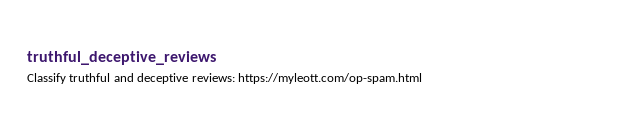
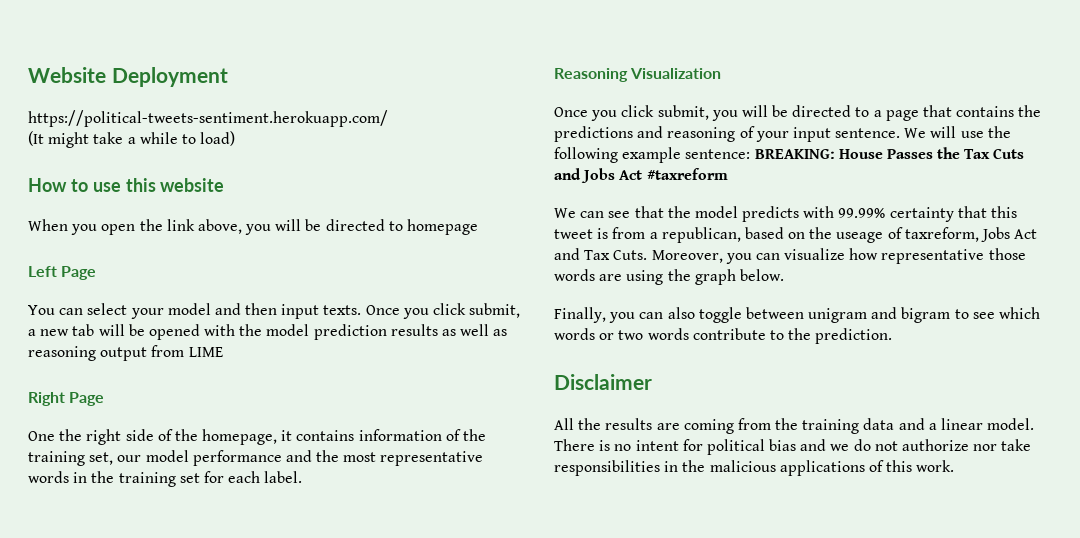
- truthful_deceptive_reviews
- Classify truthful and deceptive reviews: https://myleott.com/op-spam.html
+ Website Deployment
+ https://political-tweets-sentiment.herokuapp.com/
+ (It might take a while to load)
+ How to use this website
+ When you open the link above, you will be directed to homepage
+ Left Page
+ You can select your model and then input texts. Once you click submit, a new tab will be opened with the model prediction results as well as reasoning output from LIME
+ Right Page
+ One the right side of the homepage, it contains information of the training set, our model performance and the most representative words in the training set for each label.
+ Reasoning Visualization
+ Once you click submit, you will be directed to a page that contains the predictions and reasoning of your input sentence. We will use the following example sentence: BREAKING: House Passes the Tax Cuts and Jobs Act #taxreform
+ We can see that the model predicts with 99.99% certainty that this tweet is from a republican, based on the useage of taxreform, Jobs Act and Tax Cuts. Moreover, you can visualize how representative those words are using the graph below.
+ Finally, you can also toggle between unigram and bigram to see which words or two words contribute to the prediction.
+ Disclaimer
+ All the results are coming from the training data and a linear model. There is no intent for political bias and we do not authorize nor take responsibilities in the malicious applications of this work.

